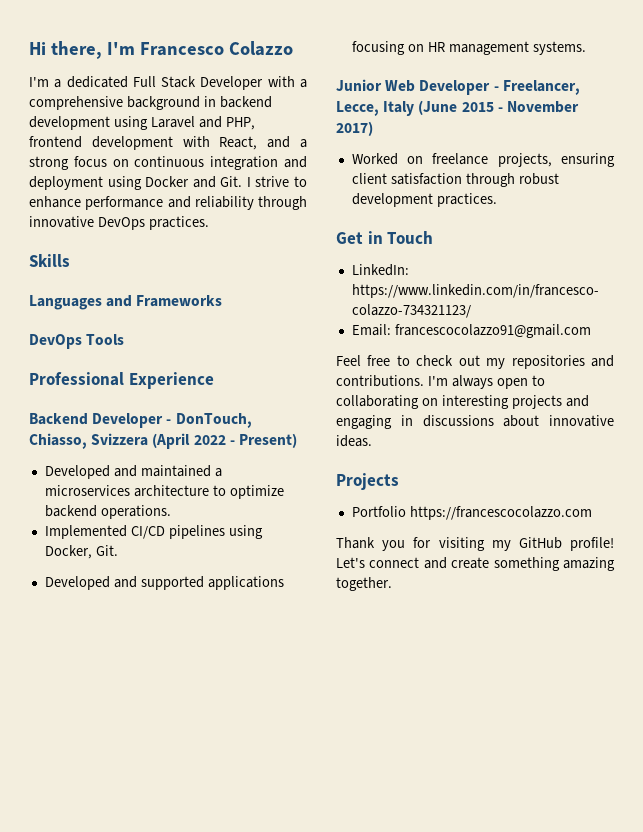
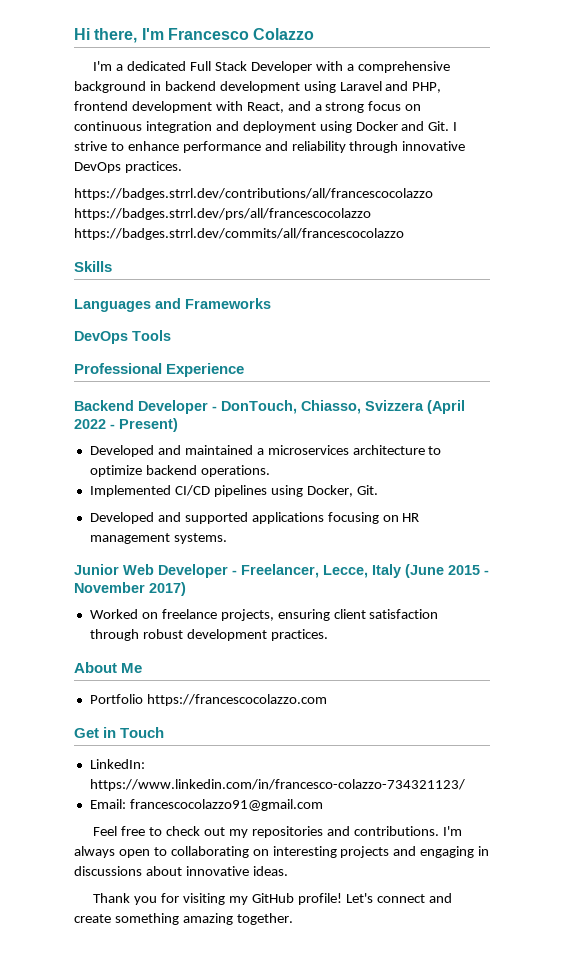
+ https://badges.strrl.dev/contributions/all/francescocolazzo https://badges.strrl.dev/prs/all/francescocolazzo https://badges.strrl.dev/commits/all/francescocolazzo
+ About Me
+ Portfolio https://francescocolazzo.com
- Projects
- Portfolio https://francescocolazzo.com

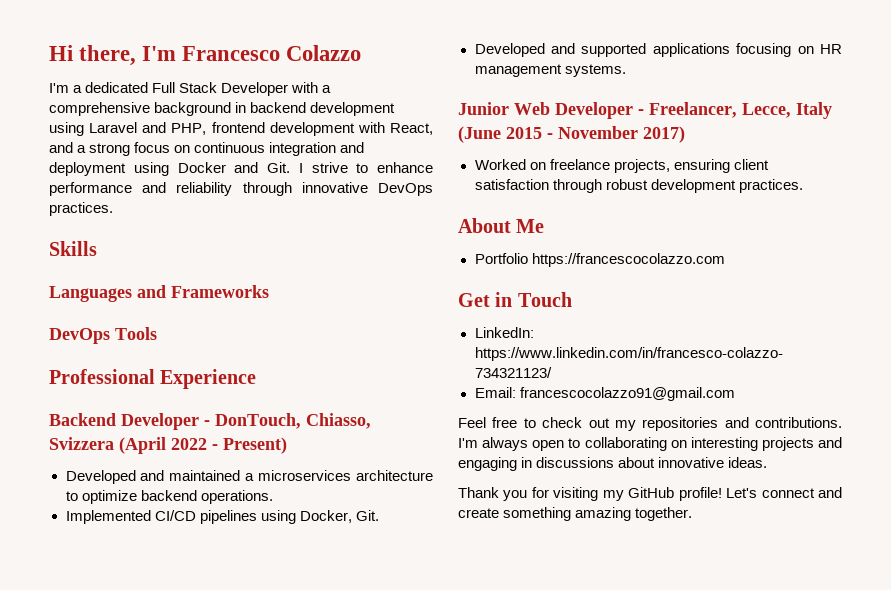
- https://badges.strrl.dev/contributions/all/francescocolazzo https://badges.strrl.dev/prs/all/francescocolazzo https://badges.strrl.dev/commits/all/francescocolazzo

